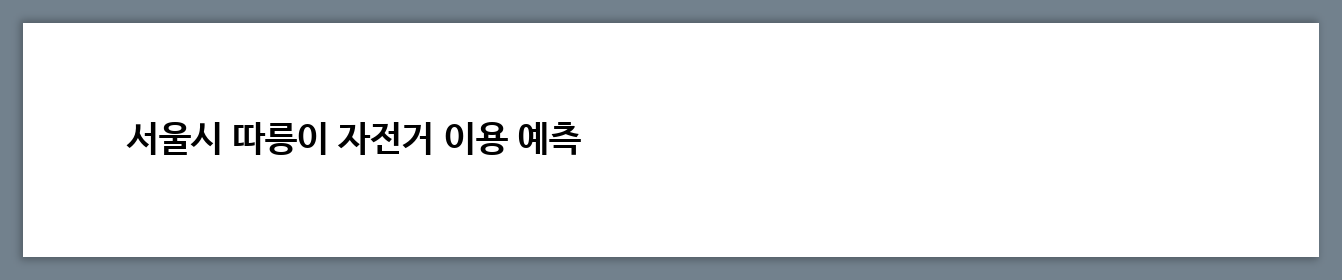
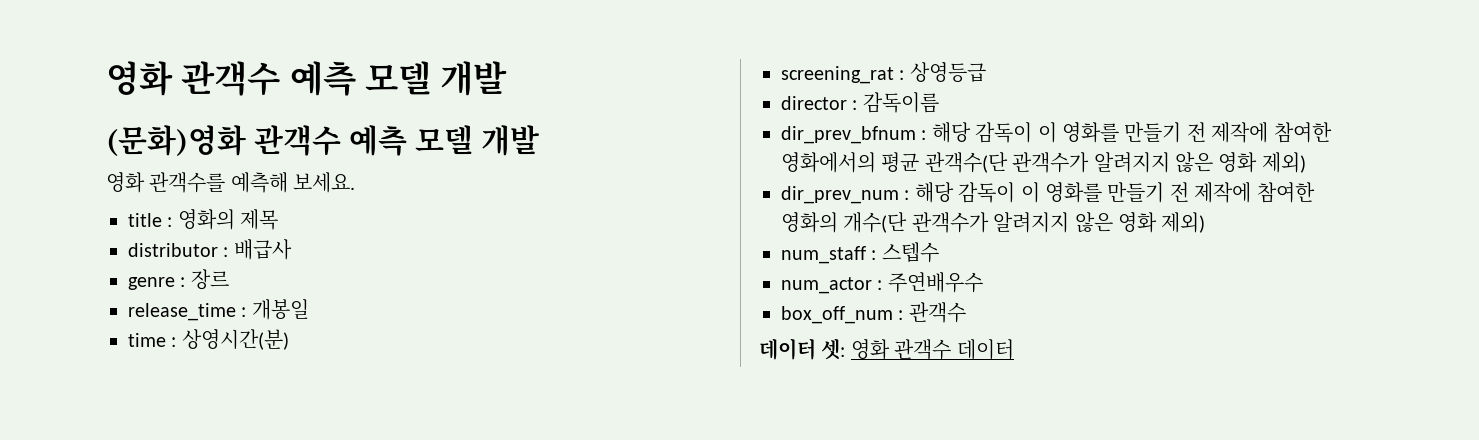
- 서울시 따릉이 자전거 이용 예측
+ 영화 관객수 예측 모델 개발
+ (문화)영화 관객수 예측 모델 개발
+ 영화 관객수를 예측해 보세요.
+ title : 영화의 제목
+ distributor : 배급사
+ genre : 장르
+ release_time : 개봉일
+ time : 상영시간(분)
+ screening_rat : 상영등급
+ director : 감독이름
+ dir_prev_bfnum : 해당 감독이 이 영화를 만들기 전 제작에 참여한 영화에서의 평균 관객수(단 관객수가 알려지지 않은 영화 제외)
+ dir_prev_num : 해당 감독이 이 영화를 만들기 전 제작에 참여한 영화의 개수(단 관객수가 알려지지 않은 영화 제외)
+ num_staff : 스텝수
+ num_actor : 주연배우수
+ box_off_num : 관객수
+ 데이터 셋: 영화 관객수 데이터

